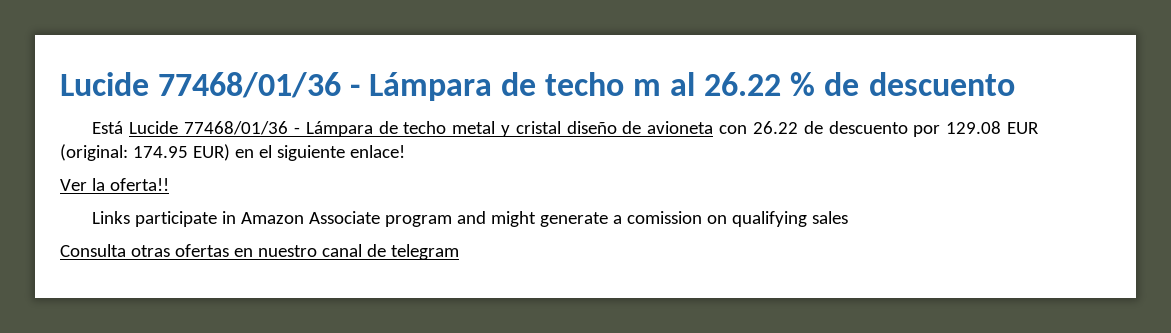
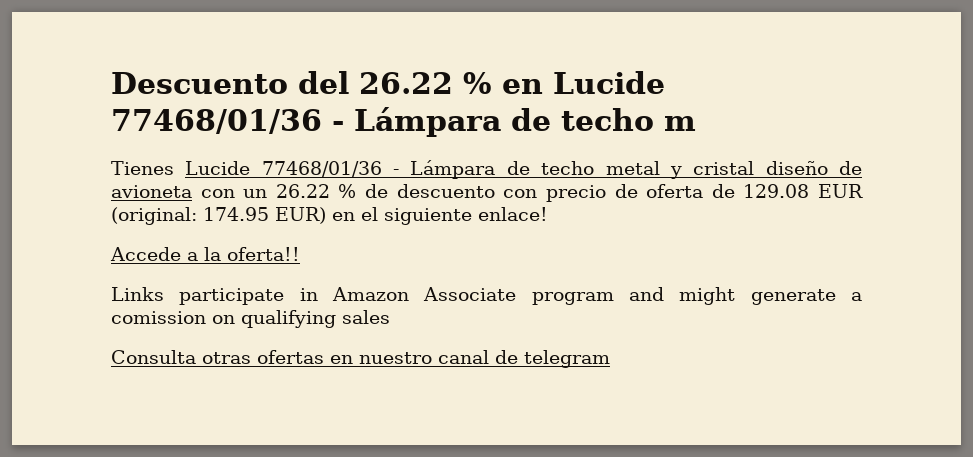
- Lucide 77468/01/36 - Lámpara de techo m al 26.22 % de descuento
- Está Lucide 77468/01/36 - Lámpara de techo metal y cristal diseño de avioneta con 26.22 de descuento por 129.08 EUR (original: 174.95 EUR) en el siguiente enlace!
+ Descuento del 26.22 % en Lucide 77468/01/36 - Lámpara de techo m
+ Tienes Lucide 77468/01/36 - Lámpara de techo metal y cristal diseño de avioneta con un 26.22 % de descuento con precio de oferta de 129.08 EUR (original: 174.95 EUR) en el siguiente enlace!
- Ver la oferta!!
+ Accede a la oferta!!

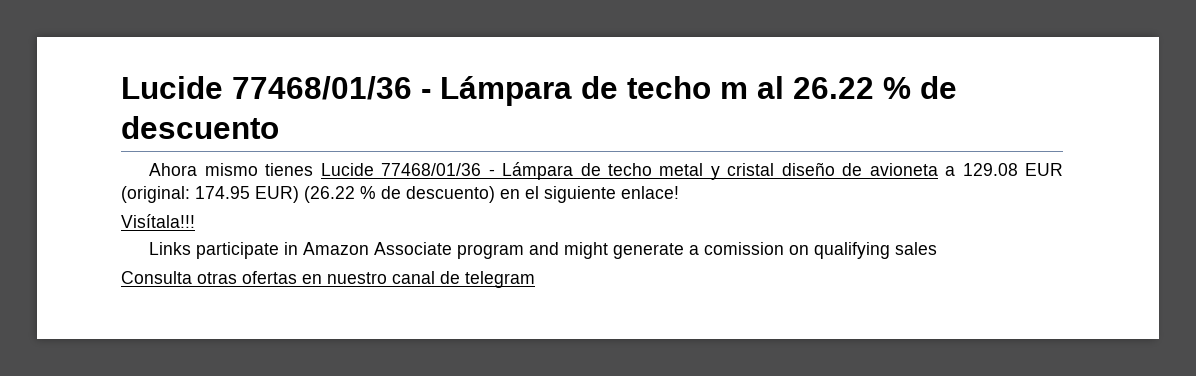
- Descuento del 26.22 % en Lucide 77468/01/36 - Lámpara de techo m
- Tienes Lucide 77468/01/36 - Lámpara de techo metal y cristal diseño de avioneta con un 26.22 % de descuento con precio de oferta de 129.08 EUR (original: 174.95 EUR) en el siguiente enlace!
+ Lucide 77468/01/36 - Lámpara de techo m al 26.22 % de descuento
+ Ahora mismo tienes Lucide 77468/01/36 - Lámpara de techo metal y cristal diseño de avioneta a 129.08 EUR (original: 174.95 EUR) (26.22 % de descuento) en el siguiente enlace!
- Accede a la oferta!!
+ Visítala!!!

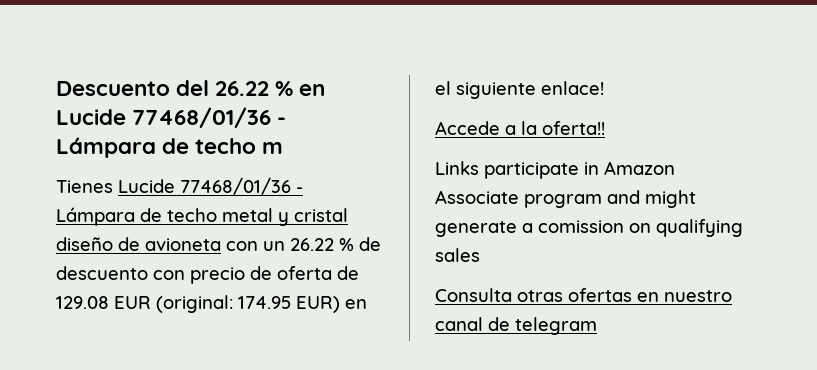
- Lucide 77468/01/36 - Lámpara de techo m al 26.22 % de descuento
- Ahora mismo tienes Lucide 77468/01/36 - Lámpara de techo metal y cristal diseño de avioneta a 129.08 EUR (original: 174.95 EUR) (26.22 % de descuento) en el siguiente enlace!
+ Descuento del 26.22 % en Lucide 77468/01/36 - Lámpara de techo m
+ Tienes Lucide 77468/01/36 - Lámpara de techo metal y cristal diseño de avioneta con un 26.22 % de descuento con precio de oferta de 129.08 EUR (original: 174.95 EUR) en el siguiente enlace!
- Visítala!!!
+ Accede a la oferta!!

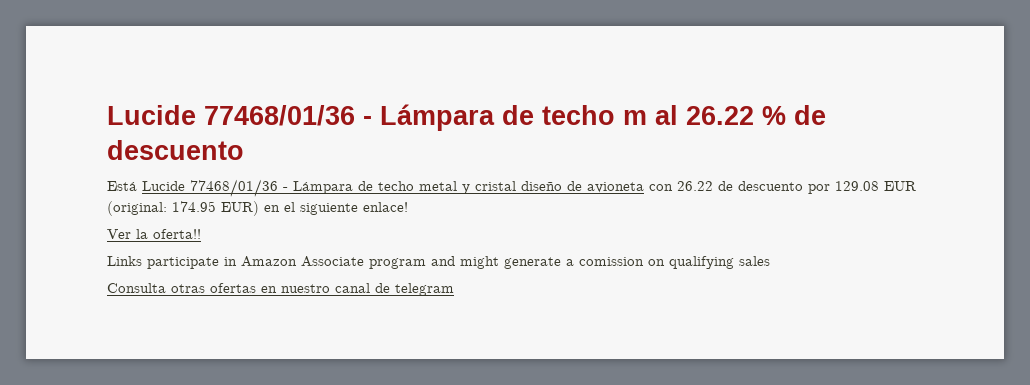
- Descuento del 26.22 % en Lucide 77468/01/36 - Lámpara de techo m
- Tienes Lucide 77468/01/36 - Lámpara de techo metal y cristal diseño de avioneta con un 26.22 % de descuento con precio de oferta de 129.08 EUR (original: 174.95 EUR) en el siguiente enlace!
+ Lucide 77468/01/36 - Lámpara de techo m al 26.22 % de descuento
+ Está Lucide 77468/01/36 - Lámpara de techo metal y cristal diseño de avioneta con 26.22 de descuento por 129.08 EUR (original: 174.95 EUR) en el siguiente enlace!
- Accede a la oferta!!
+ Ver la oferta!!

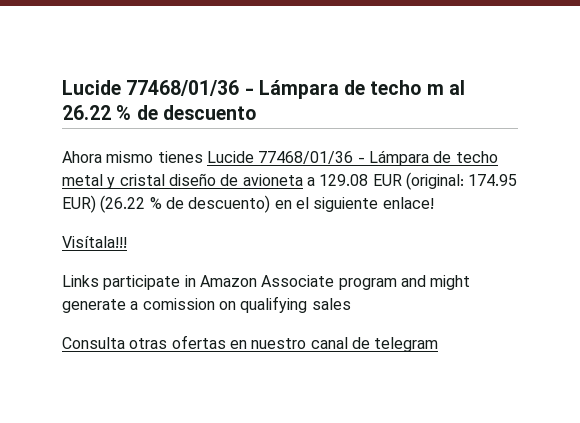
- Está Lucide 77468/01/36 - Lámpara de techo metal y cristal diseño de avioneta con 26.22 de descuento por 129.08 EUR (original: 174.95 EUR) en el siguiente enlace!
+ Ahora mismo tienes Lucide 77468/01/36 - Lámpara de techo metal y cristal diseño de avioneta a 129.08 EUR (original: 174.95 EUR) (26.22 % de descuento) en el siguiente enlace!
- Ver la oferta!!
+ Visítala!!!

